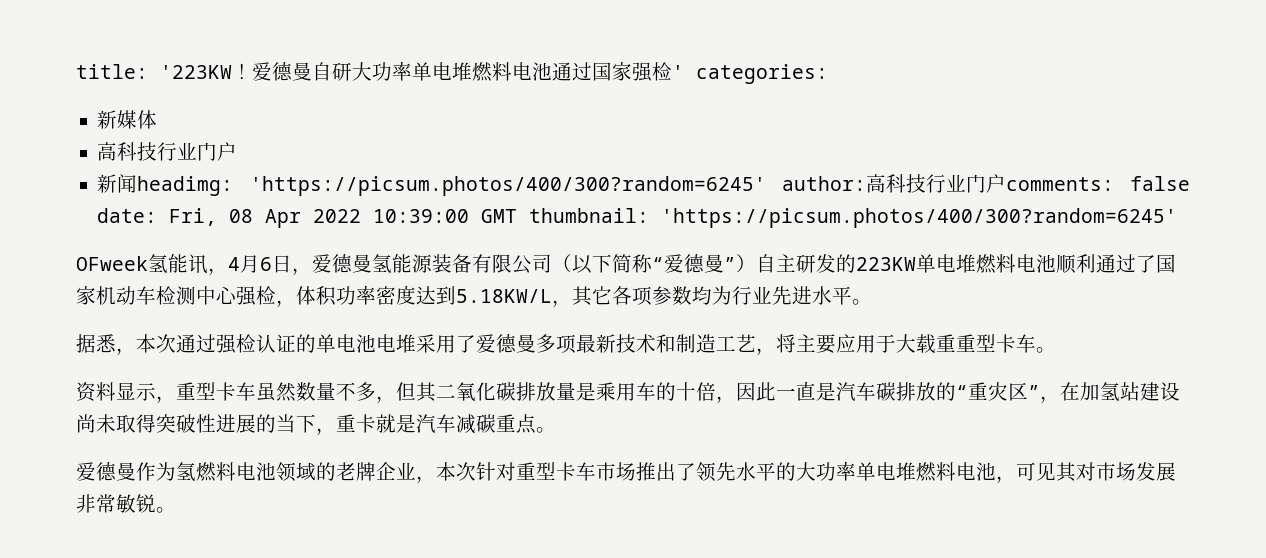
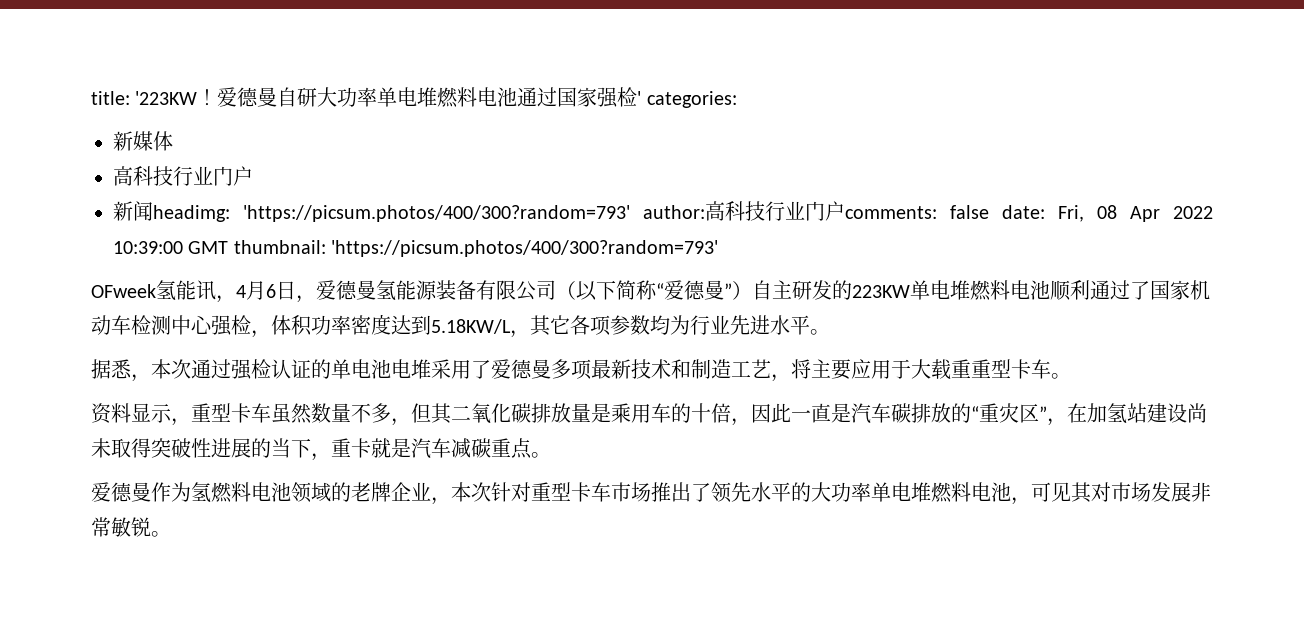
- 新闻headimg: 'https://picsum.photos/400/300?random=6245' author:高科技行业门户comments: false date: Fri, 08 Apr 2022 10:39:00 GMT thumbnail: 'https://picsum.photos/400/300?random=6245'
+ 新闻headimg: 'https://picsum.photos/400/300?random=793' author:高科技行业门户comments: false date: Fri, 08 Apr 2022 10:39:00 GMT thumbnail: 'https://picsum.photos/400/300?random=793'

